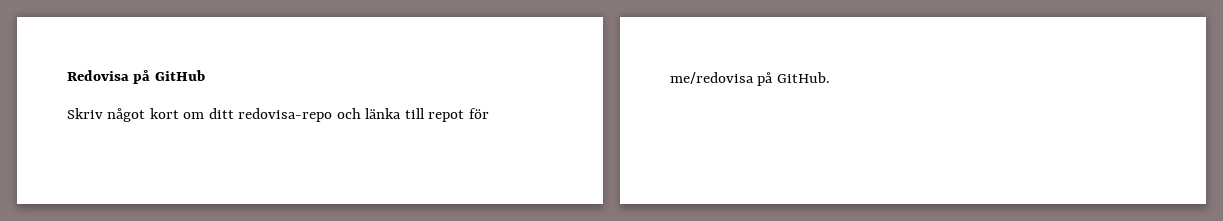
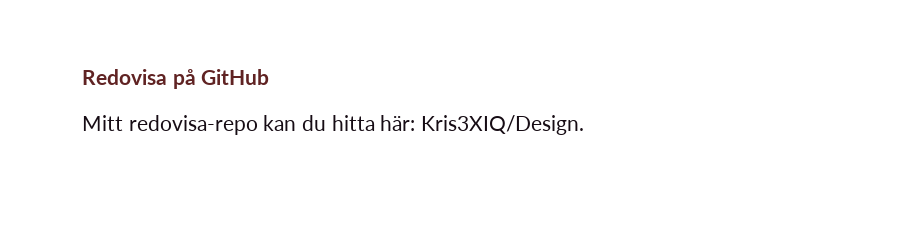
- Skriv något kort om ditt redovisa-repo och länka till repot för me/redovisa på GitHub.
+ Mitt redovisa-repo kan du hitta här: Kris3XIQ/Design.

